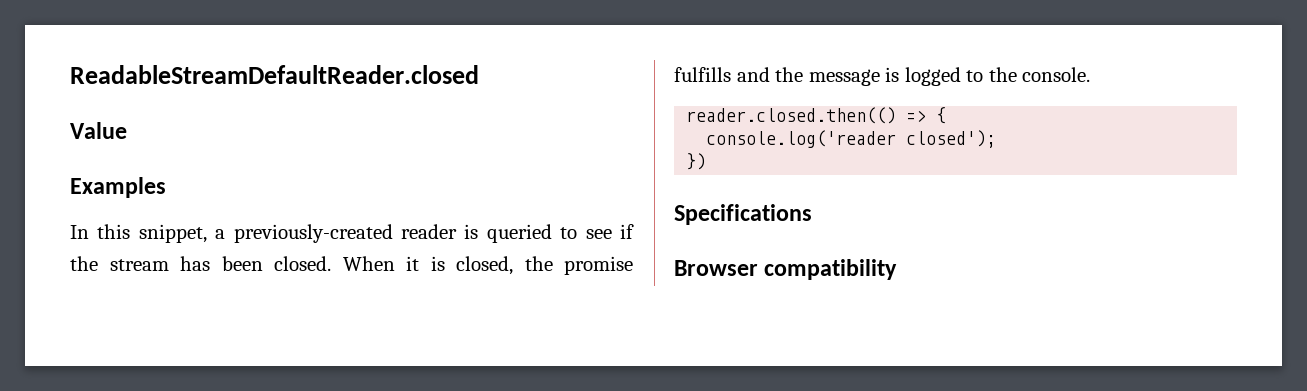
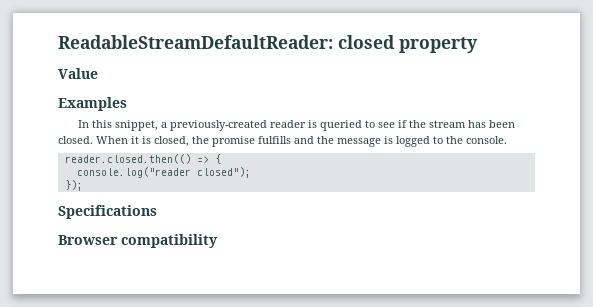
- ReadableStreamDefaultReader.closed
+ ReadableStreamDefaultReader: closed property
- console.log('reader closed');
- })
+ console.log("reader closed");
+ });

